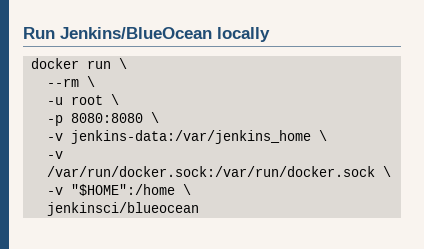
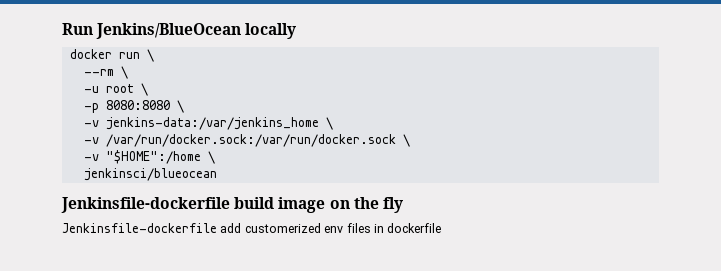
+ Jenkinsfile-dockerfile build image on the fly
+ Jenkinsfile-dockerfile add customerized env files in dockerfile

